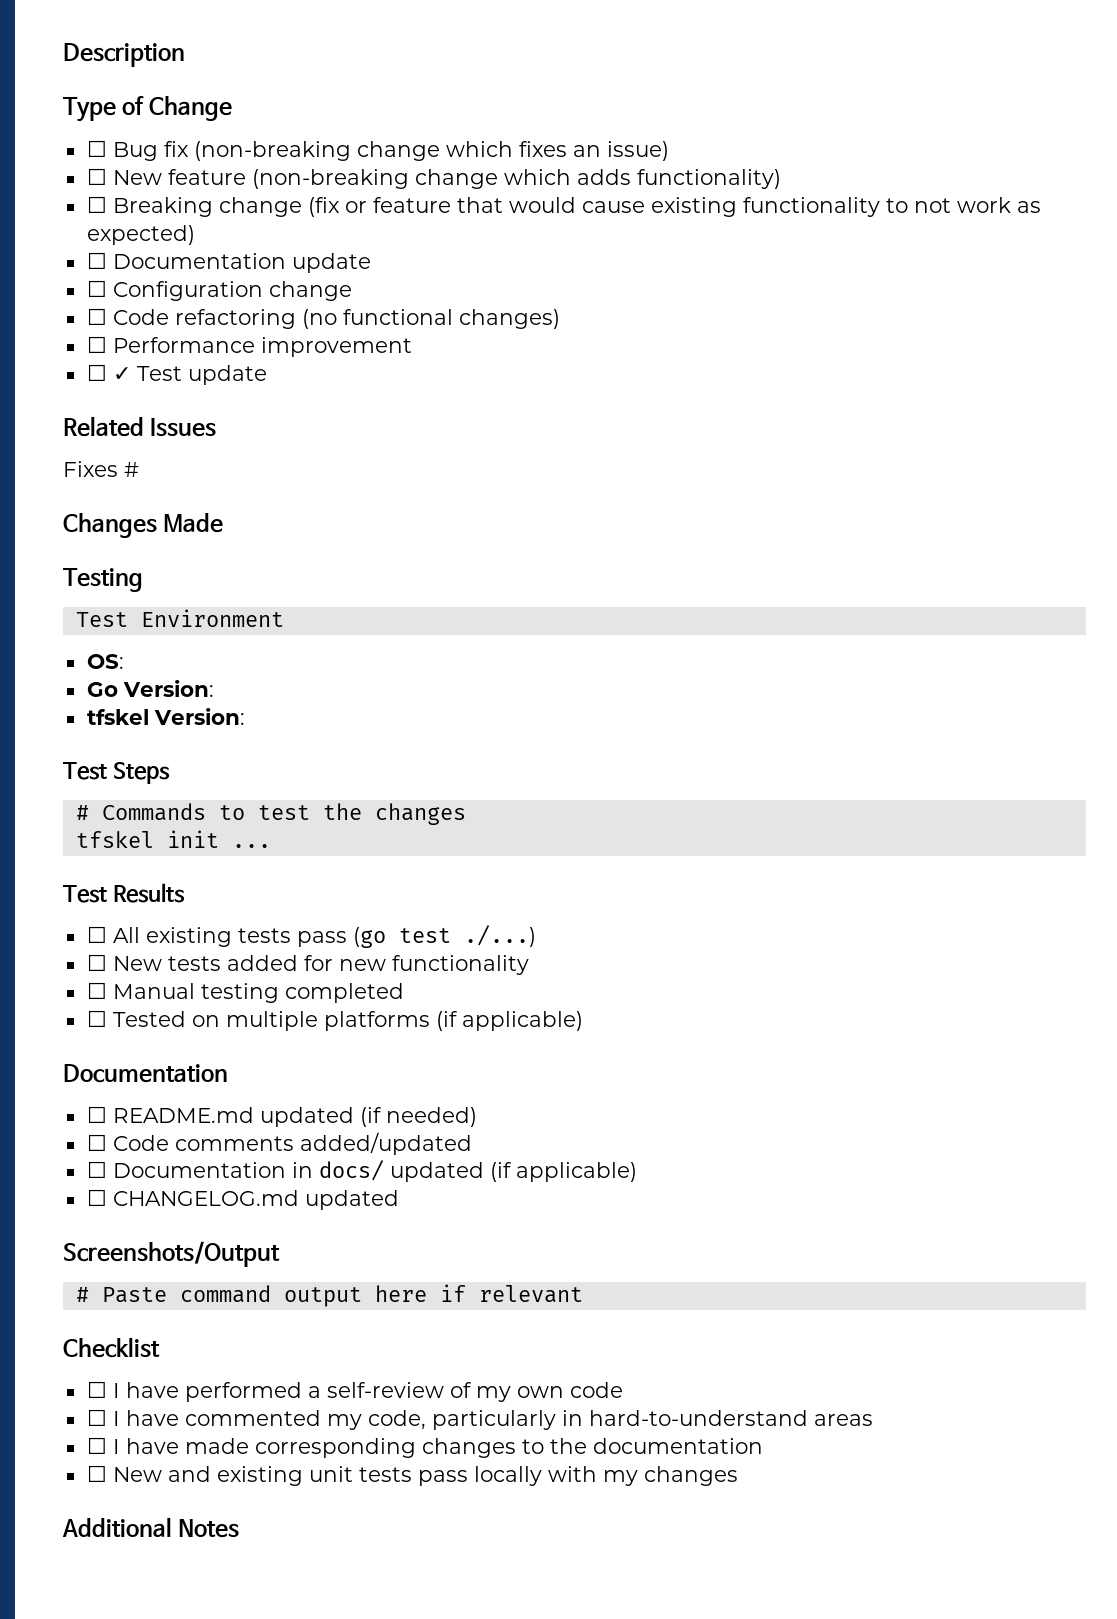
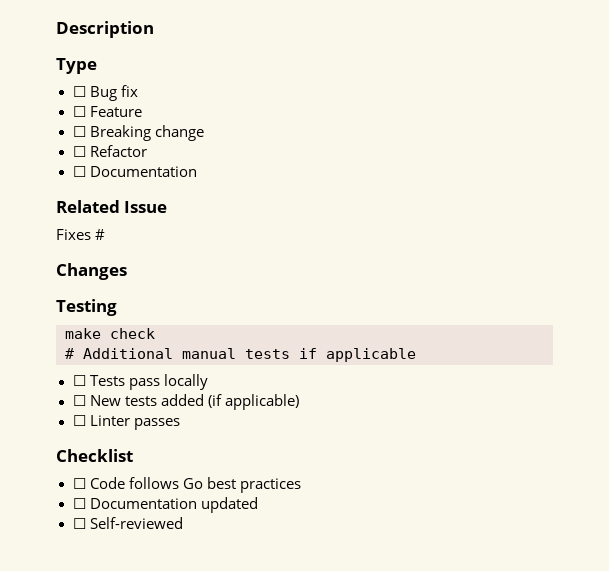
- Type of Change
+ Type
- ☐ Bug fix (non-breaking change which fixes an issue)
- ☐ New feature (non-breaking change which adds functionality)
- ☐ Breaking change (fix or feature that would cause existing functionality to not work as expected)
- ☐ Documentation update
- ☐ Configuration change
- ☐ Code refactoring (no functional changes)
- ☐ Performance improvement
- ☐ ✓ Test update
+ ☐ Bug fix
+ ☐ Feature
+ ☐ Breaking change
+ ☐ Refactor
+ ☐ Documentation
- Related Issues
+ Related Issue
- Changes Made
+ Changes
- Test Environment
- OS:
- Go Version:
- tfskel Version:
- Test Steps
- # Commands to test the changes
- tfskel init ...
- Test Results
- ☐ All existing tests pass (go test ./...)
- ☐ New tests added for new functionality
- ☐ Manual testing completed
- ☐ Tested on multiple platforms (if applicable)
- Documentation
- ☐ README.md updated (if needed)
- ☐ Code comments added/updated
- ☐ Documentation in docs/ updated (if applicable)
- ☐ CHANGELOG.md updated
- Screenshots/Output
- # Paste command output here if relevant
+ make check
+ # Additional manual tests if applicable
+ ☐ Tests pass locally
+ ☐ New tests added (if applicable)
+ ☐ Linter passes
  Checklist
- ☐ I have performed a self-review of my own code
- ☐ I have commented my code, particularly in hard-to-understand areas
- ☐ I have made corresponding changes to the documentation
- ☐ New and existing unit tests pass locally with my changes
- Additional Notes
+ ☐ Code follows Go best practices
+ ☐ Documentation updated
+ ☐ Self-reviewed

